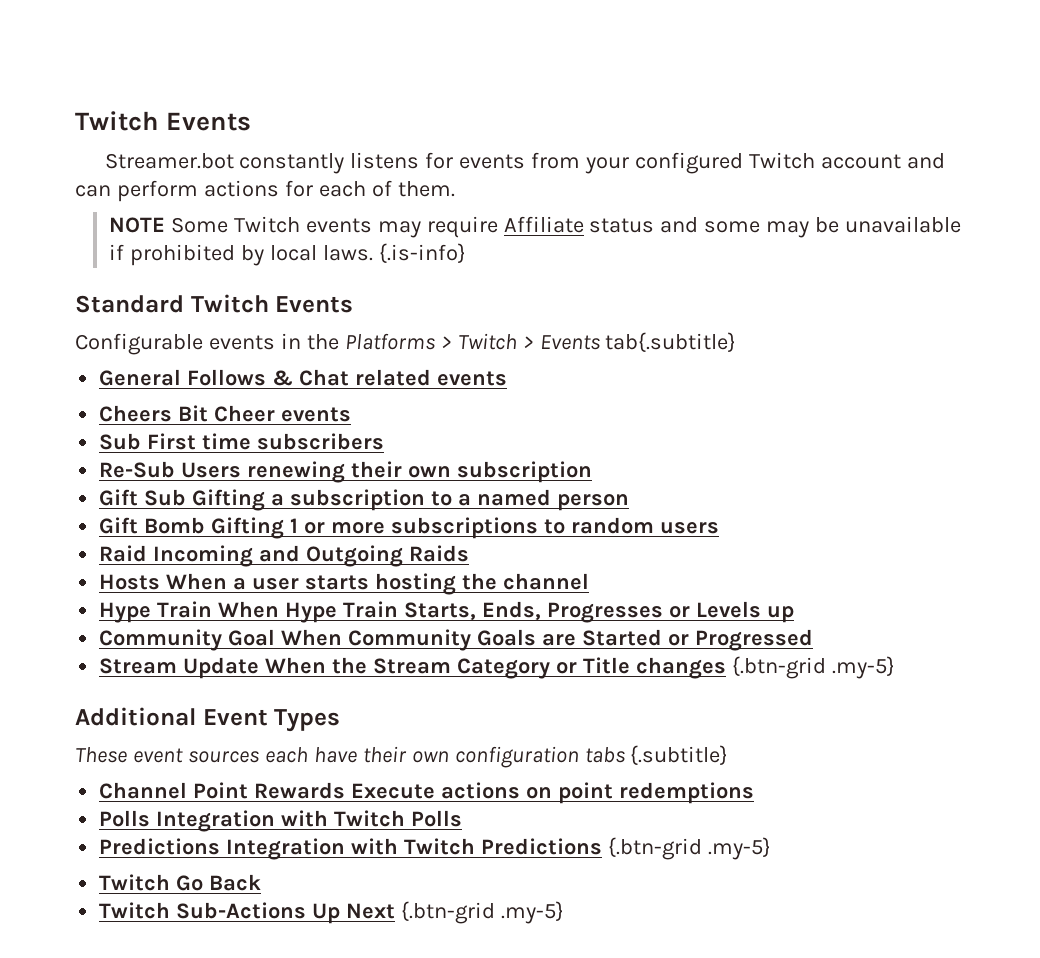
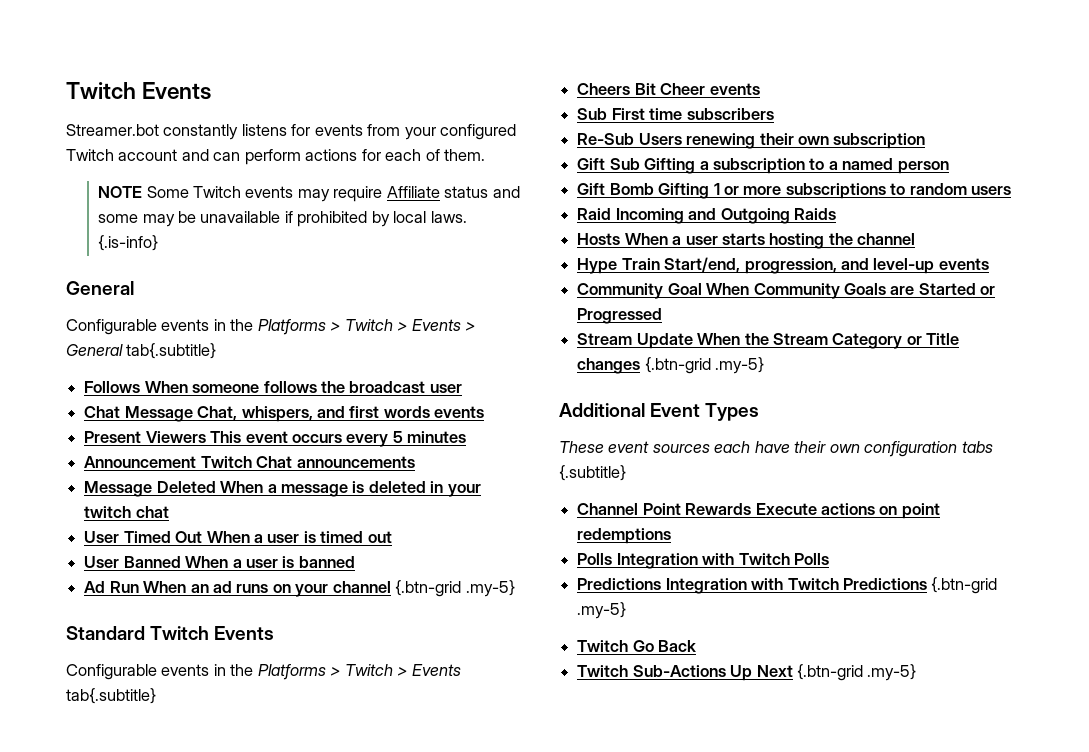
  {.is-info}
+ General
+ Configurable events in the Platforms > Twitch > Events > General tab{.subtitle}
+ Follows When someone follows the broadcast user
+ Chat Message Chat, whispers, and first words events
+ Present Viewers This event occurs every 5 minutes
+ Announcement Twitch Chat announcements
+ Message Deleted When a message is deleted in your twitch chat
+ User Timed Out When a user is timed out
+ User Banned When a user is banned
+ Ad Run When an ad runs on your channel {.btn-grid .my-5}
- General Follows & Chat related events
- Hype Train When Hype Train Starts, Ends, Progresses or Levels up
+ Hype Train Start/end, progression, and level-up events

